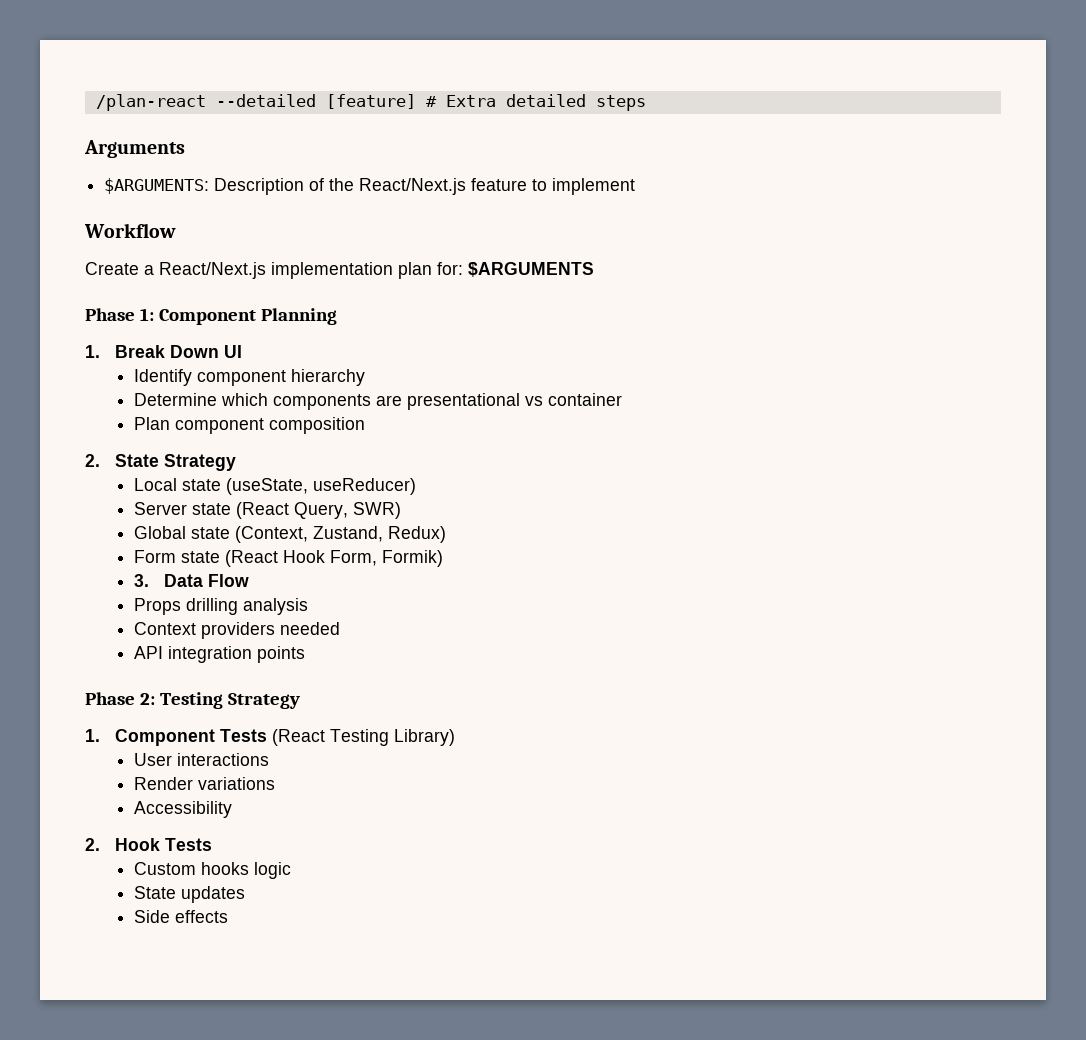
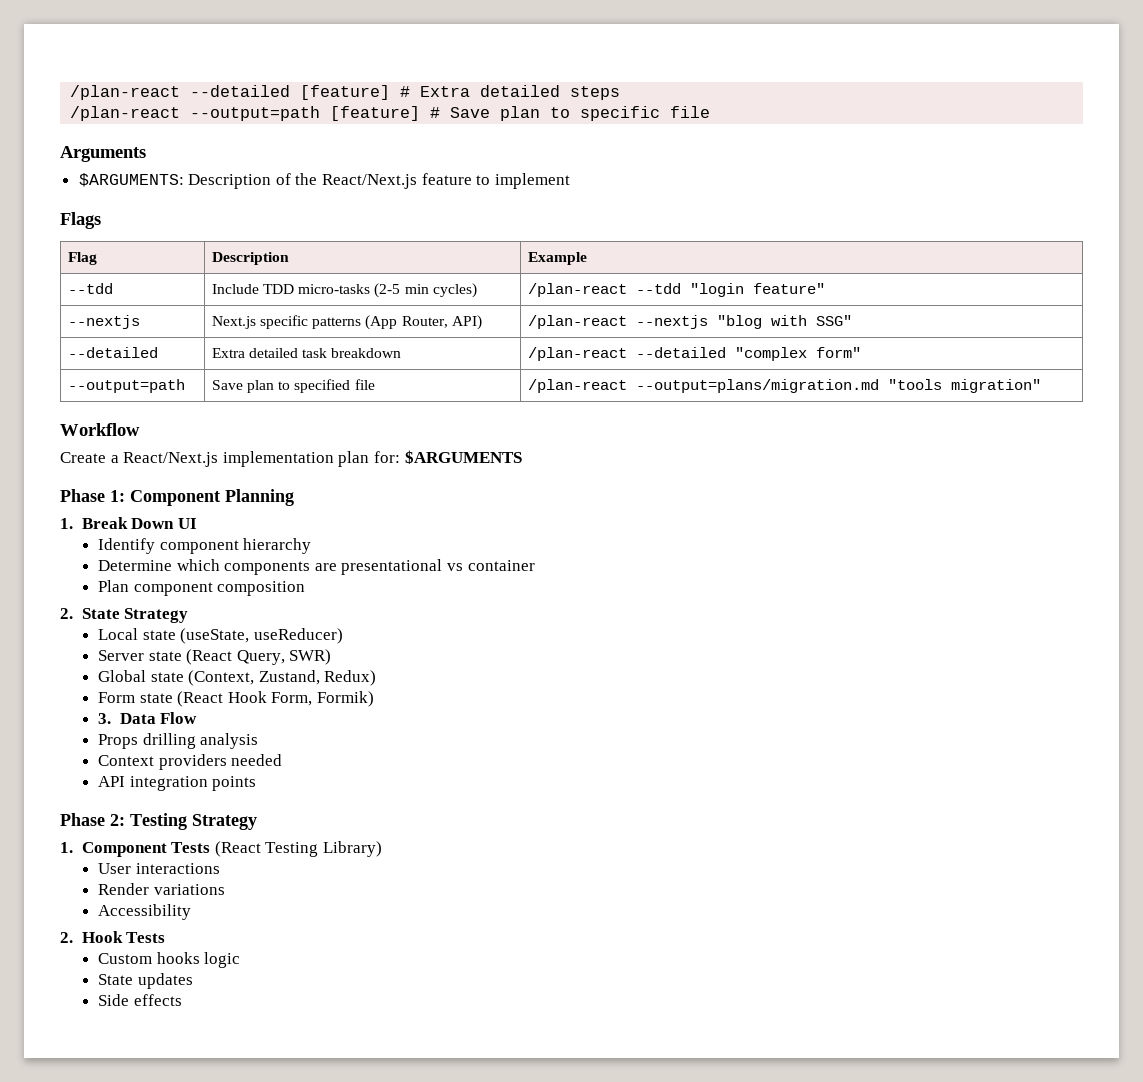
+ /plan-react --output=path [feature] # Save plan to specific file
+ Flags
+ Flag | Description | Example
+ --tdd | Include TDD micro-tasks (2-5 min cycles) | /plan-react --tdd "login feature"
+ --nextjs | Next.js specific patterns (App Router, API) | /plan-react --nextjs "blog with SSG"
+ --detailed | Extra detailed task breakdown | /plan-react --detailed "complex form"
+ --output=path | Save plan to specified file | /plan-react --output=plans/migration.md "tools migration"

